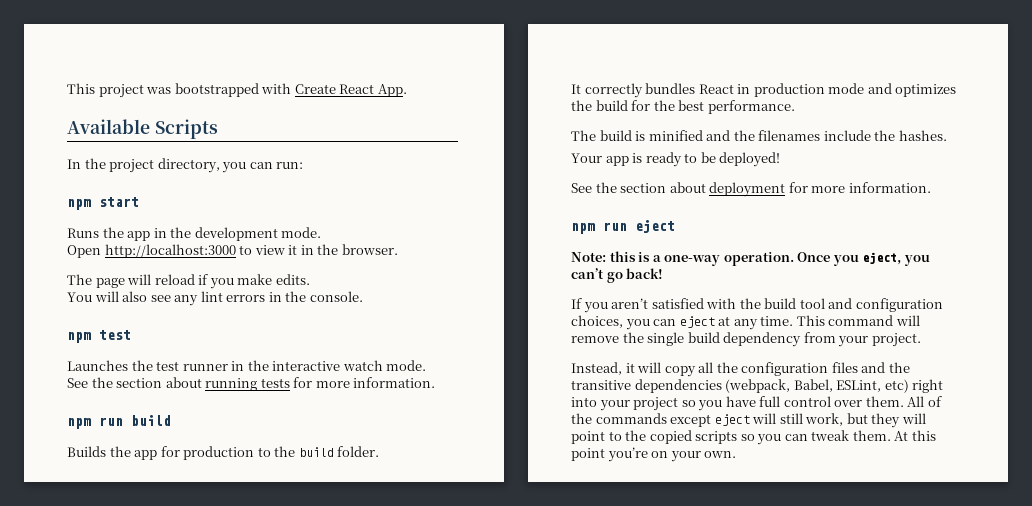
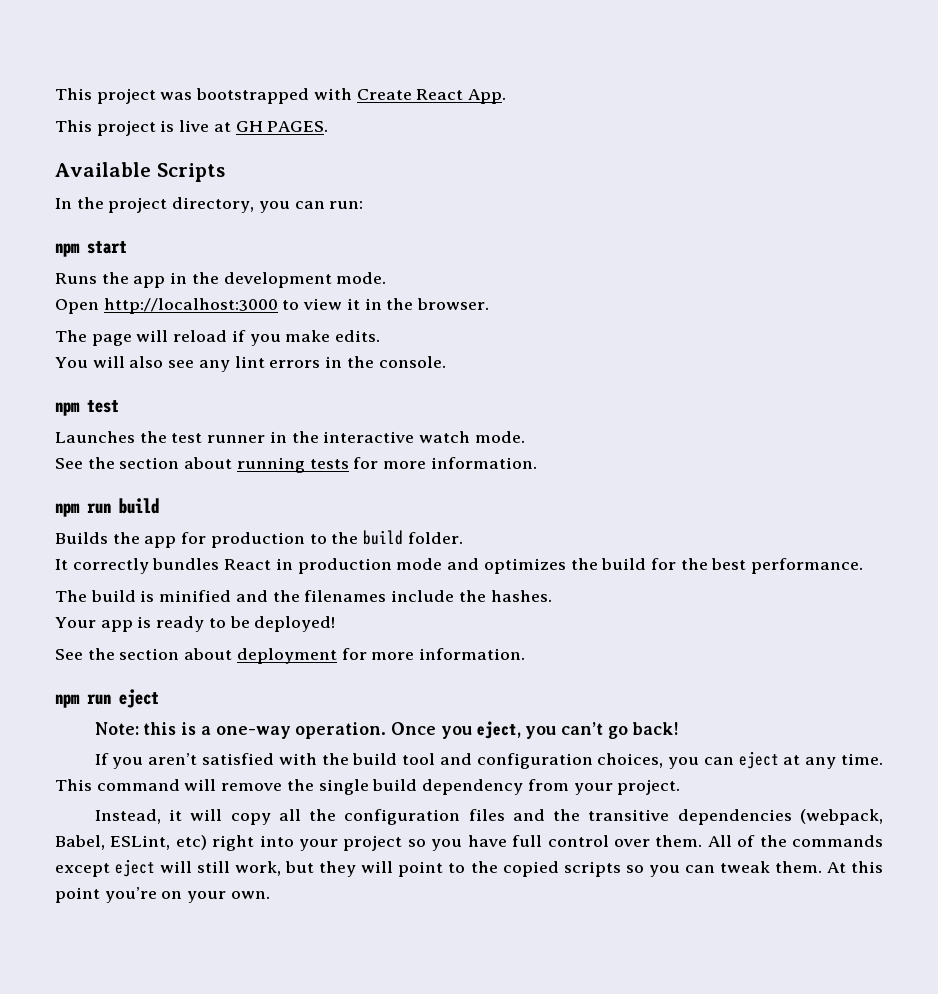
+ This project is live at GH PAGES.

